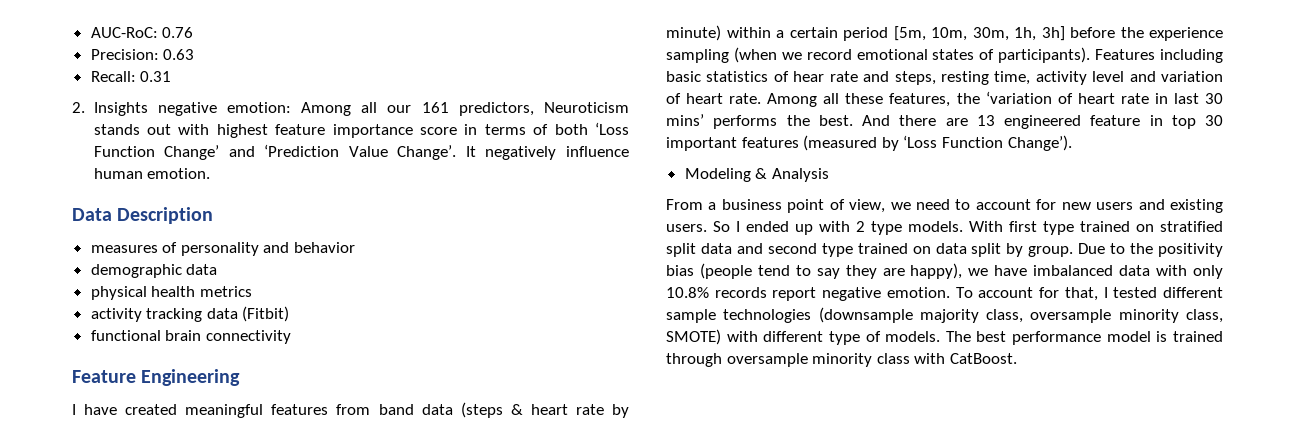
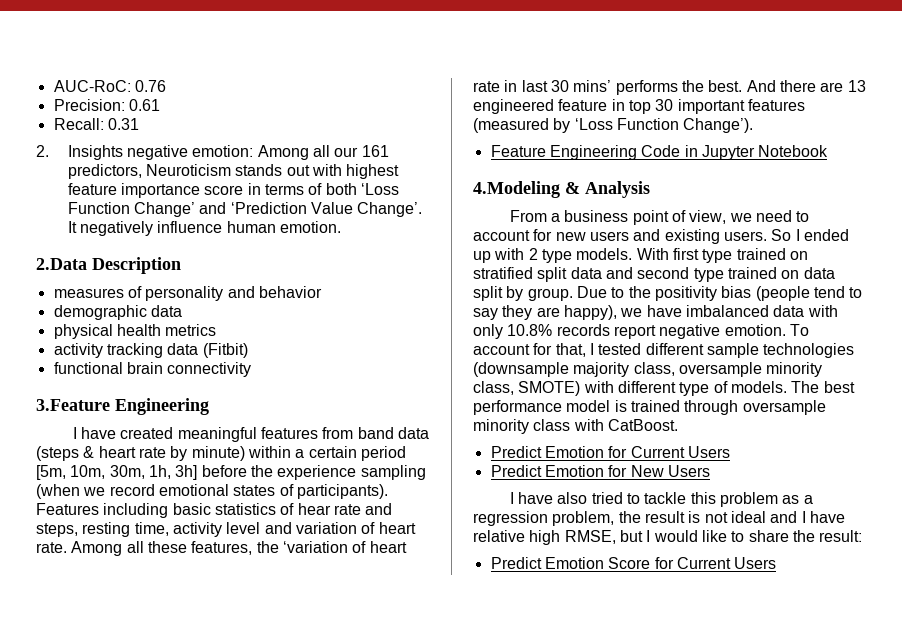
- Precision: 0.63
+ Precision: 0.61
- Data Description
+ 2.Data Description
- Feature Engineering
+ 3.Feature Engineering
- Modeling & Analysis
+ Feature Engineering Code in Jupyter Notebook
+ 4.Modeling & Analysis
+ Predict Emotion for Current Users
+ Predict Emotion for New Users
+ I have also tried to tackle this problem as a regression problem, the result is not ideal and I have relative high RMSE, but I would like to share the result:
+ Predict Emotion Score for Current Users

